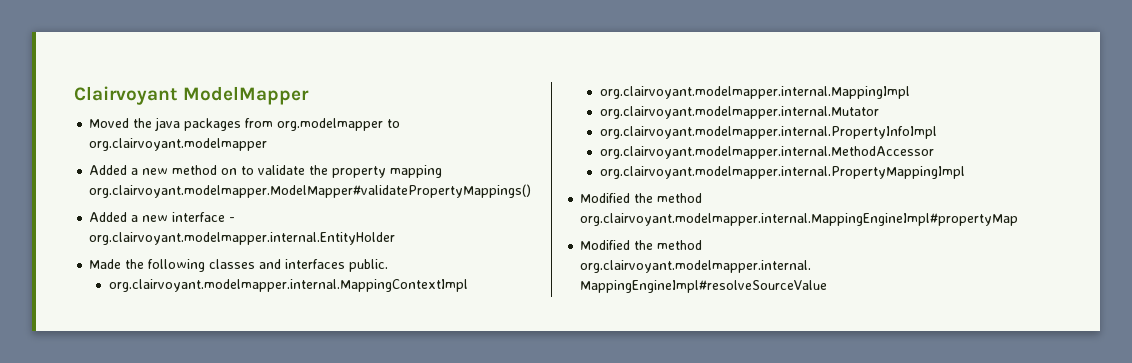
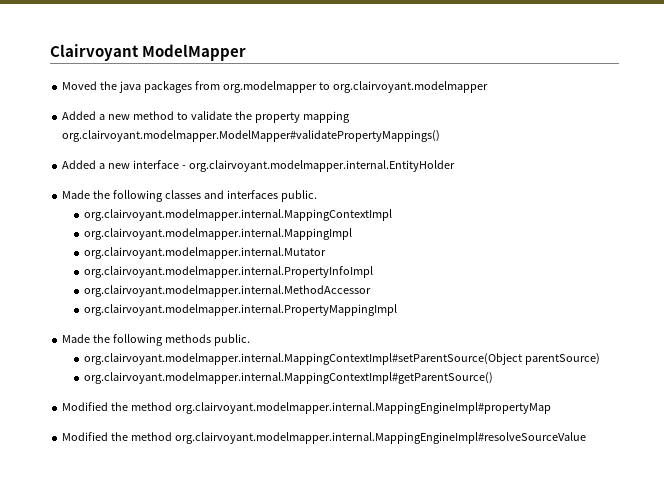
- Added a new method on to validate the property mapping org.clairvoyant.modelmapper.ModelMapper#validatePropertyMappings()
+ Added a new method to validate the property mapping org.clairvoyant.modelmapper.ModelMapper#validatePropertyMappings()
+ Made the following methods public.
+ org.clairvoyant.modelmapper.internal.MappingContextImpl#setParentSource(Object parentSource)
+ org.clairvoyant.modelmapper.internal.MappingContextImpl#getParentSource()

